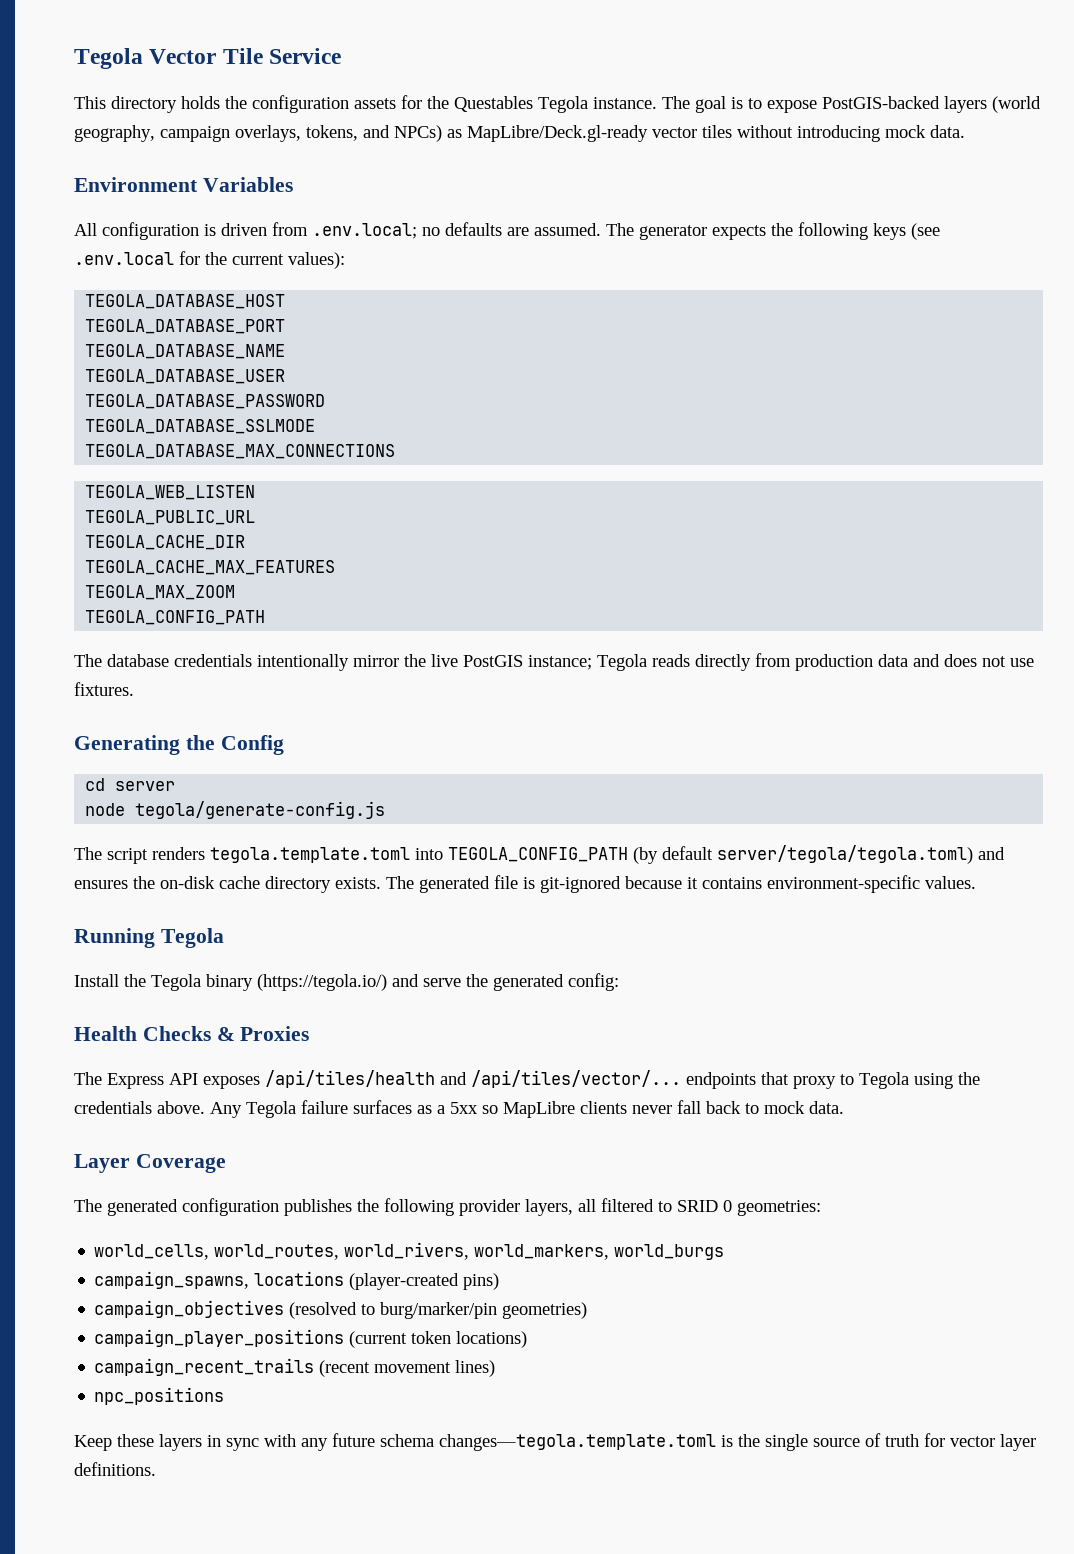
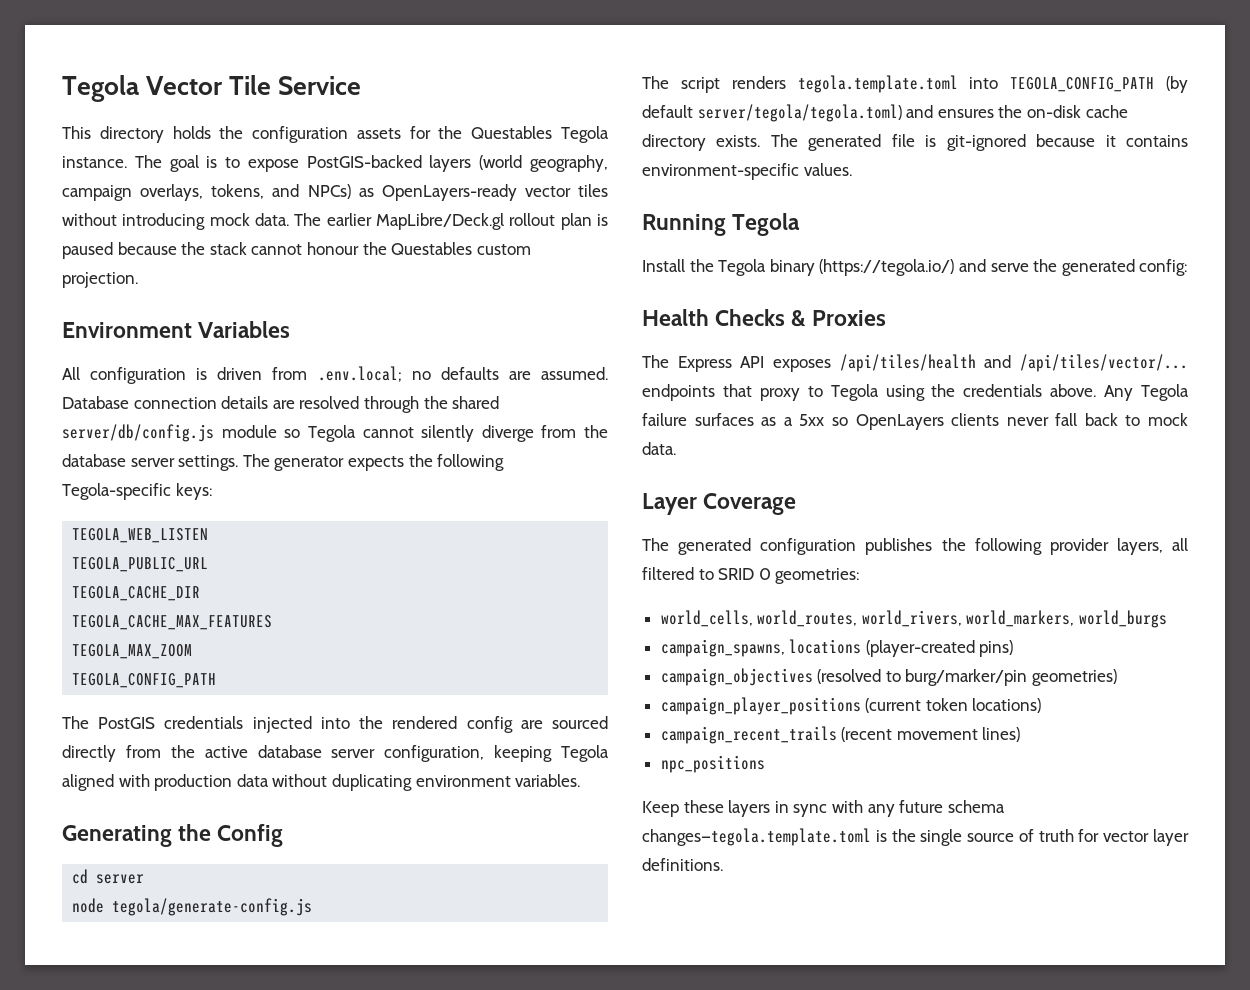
- The goal is to expose PostGIS-backed layers (world geography, campaign overlays, tokens, and NPCs) as MapLibre/Deck.gl-ready vector tiles without introducing mock data.
+ The goal is to expose PostGIS-backed layers (world geography, campaign overlays, tokens, and NPCs) as OpenLayers-ready vector tiles without introducing mock data. The earlier MapLibre/Deck.gl rollout plan is paused because the stack cannot honour the Questables custom projection.
+ Database connection details are resolved through the shared server/db/config.js module so Tegola cannot silently diverge from the database server settings.
- The generator expects the following keys (see .env.local for the current values):
- TEGOLA_DATABASE_HOST
- TEGOLA_DATABASE_PORT
- TEGOLA_DATABASE_NAME
- TEGOLA_DATABASE_USER
- TEGOLA_DATABASE_PASSWORD
- TEGOLA_DATABASE_SSLMODE
- TEGOLA_DATABASE_MAX_CONNECTIONS
+ The generator expects the following Tegola-specific keys:
- The database credentials intentionally mirror the live PostGIS instance; Tegola reads directly from production data and does not use fixtures.
+ The PostGIS credentials injected into the rendered config are sourced directly from the active database server configuration, keeping Tegola aligned with production data without duplicating environment variables.
- Any Tegola failure surfaces as a 5xx so MapLibre clients never fall back to mock data.
+ Any Tegola failure surfaces as a 5xx so OpenLayers clients never fall back to mock data.

